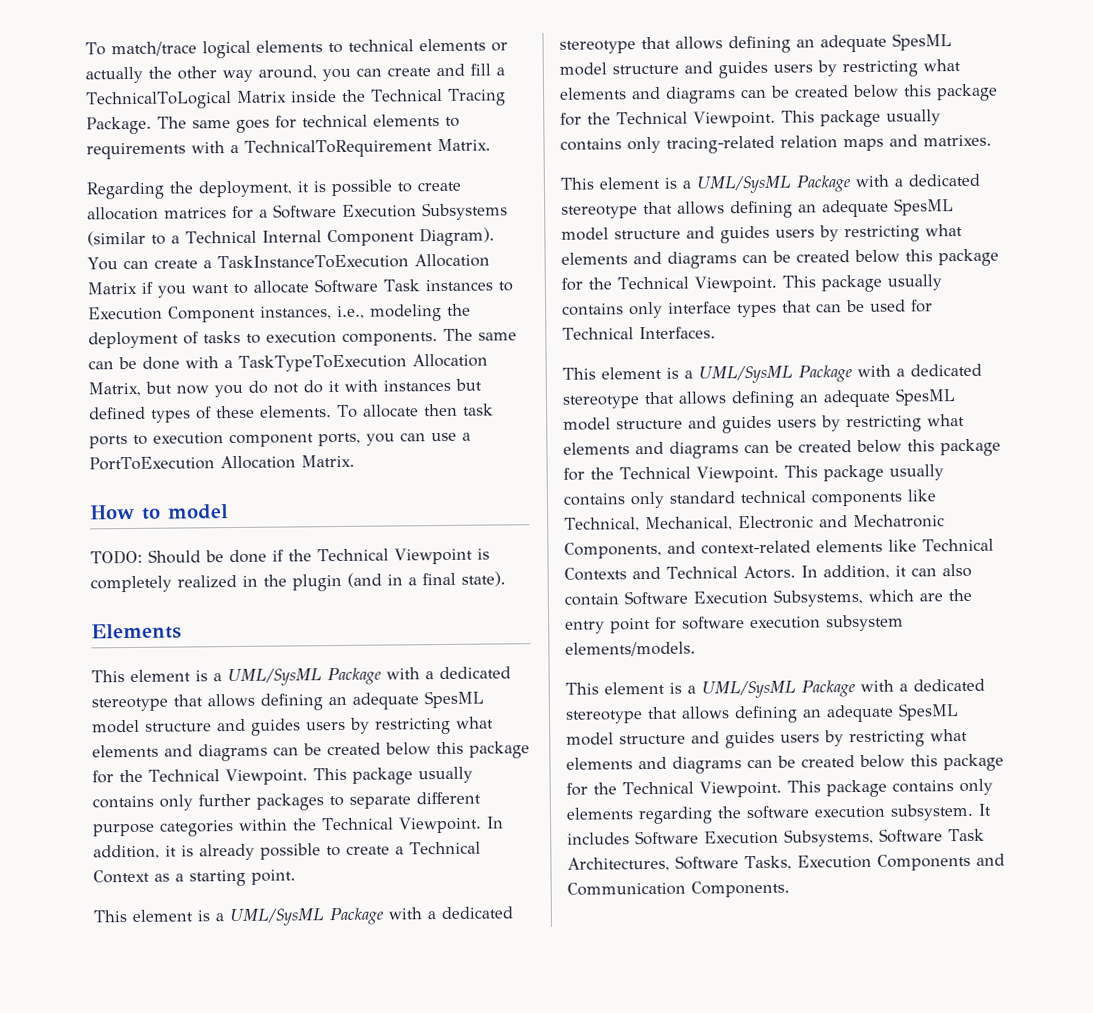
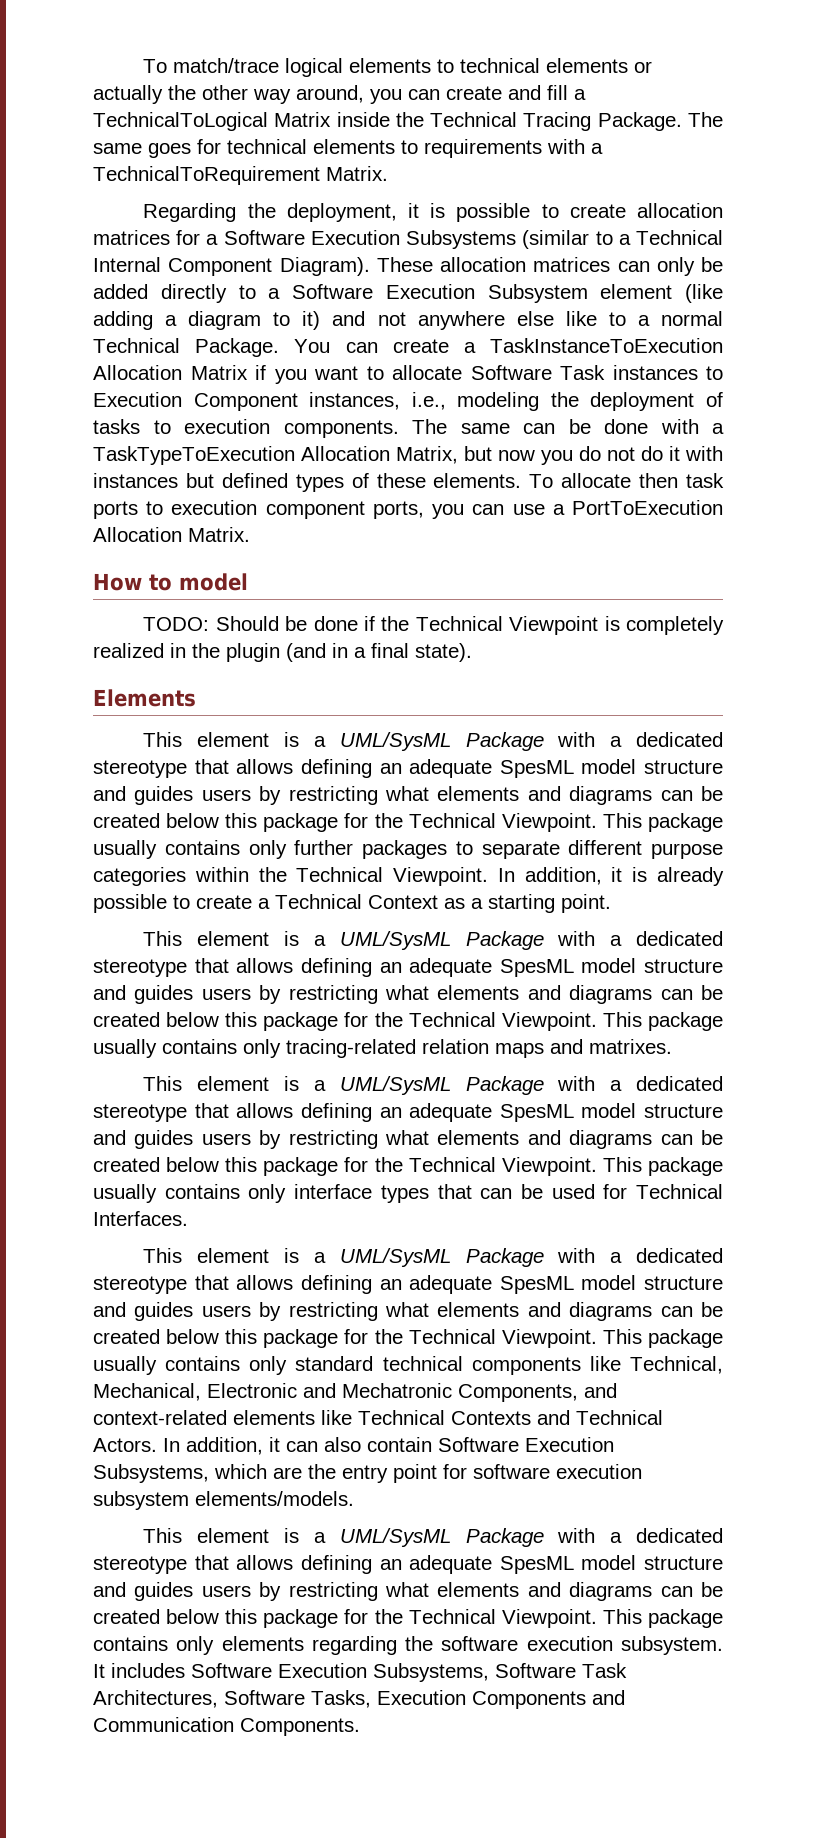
+ These allocation matrices can only be added directly to a Software Execution Subsystem element (like adding a diagram to it) and not anywhere else like to a normal Technical Package.

